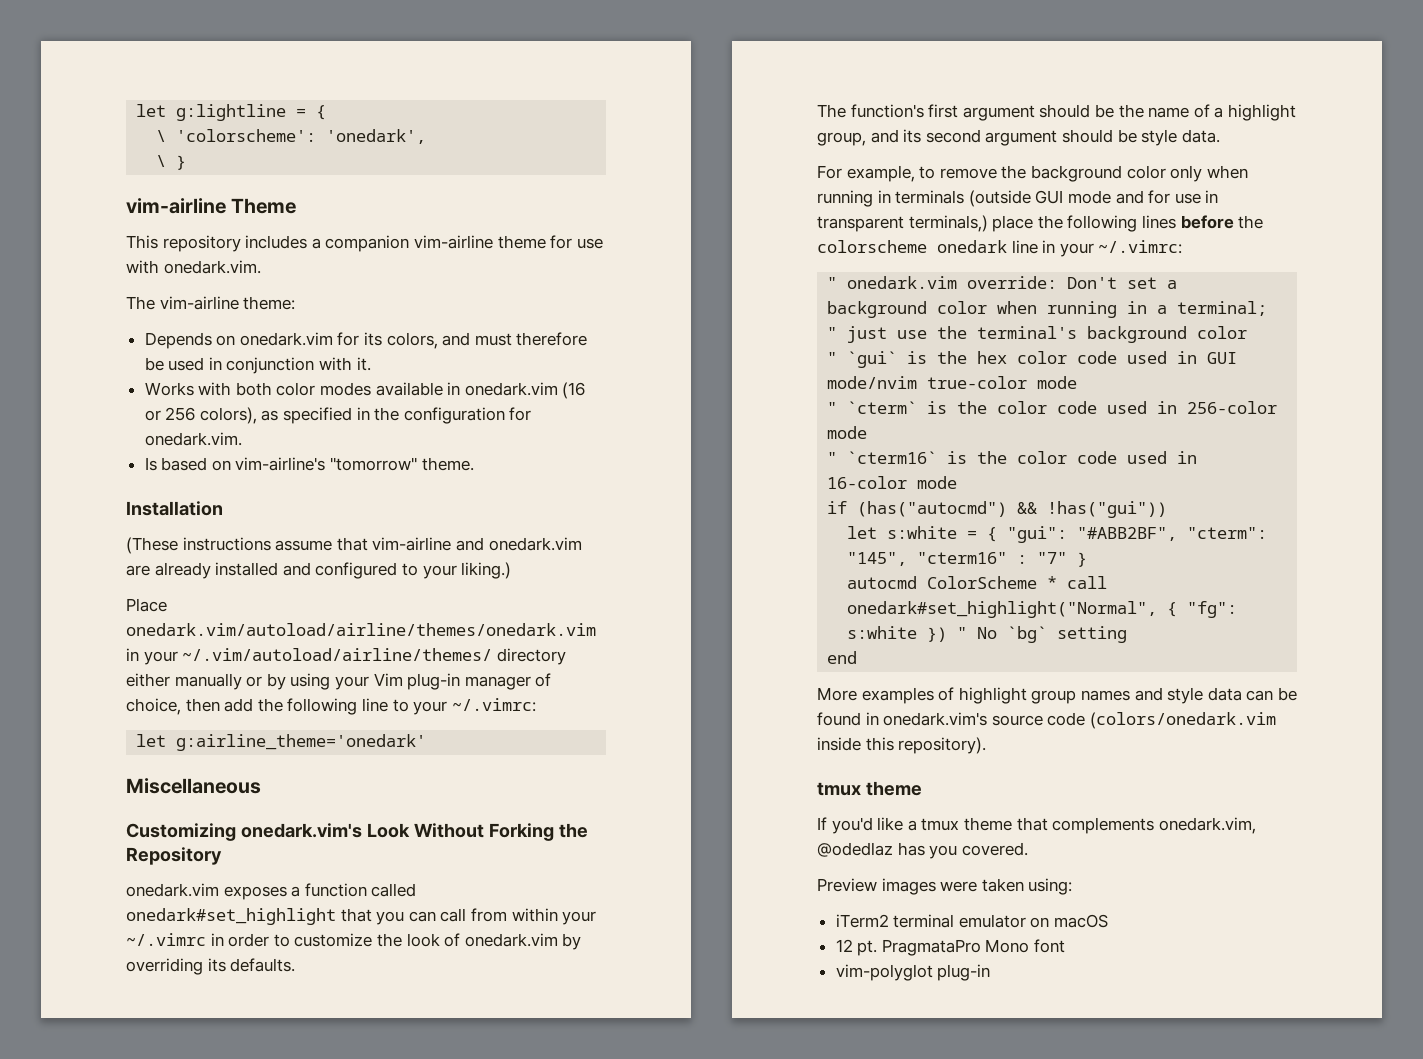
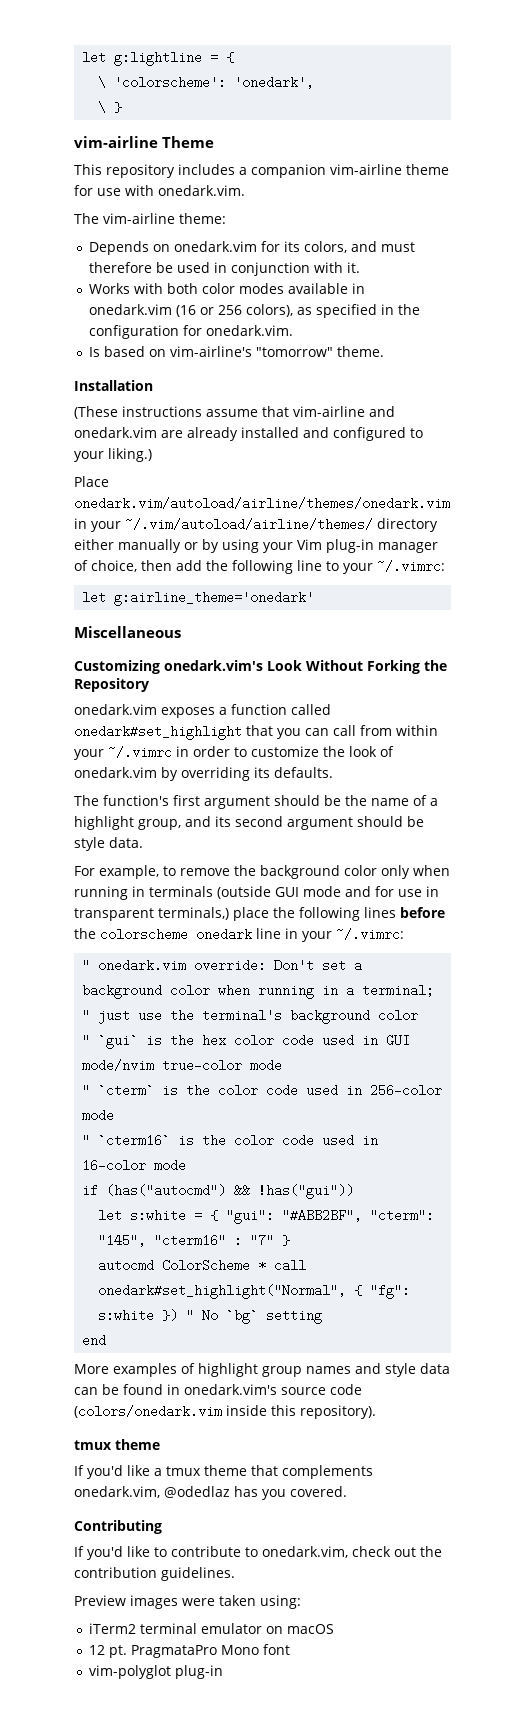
+ Contributing
+ If you'd like to contribute to onedark.vim, check out the contribution guidelines.

